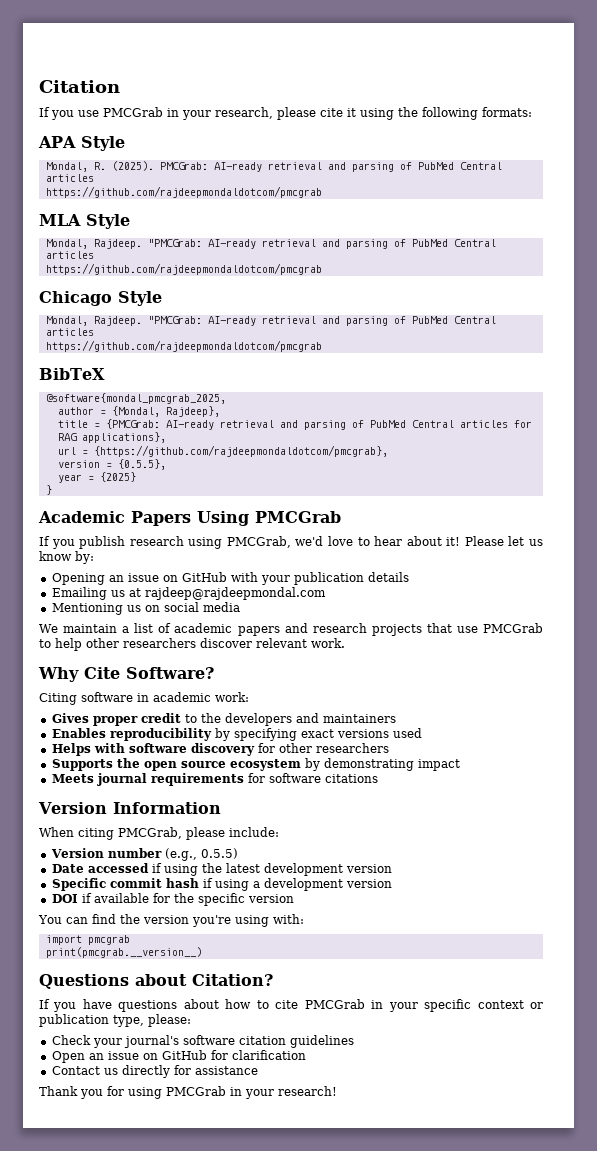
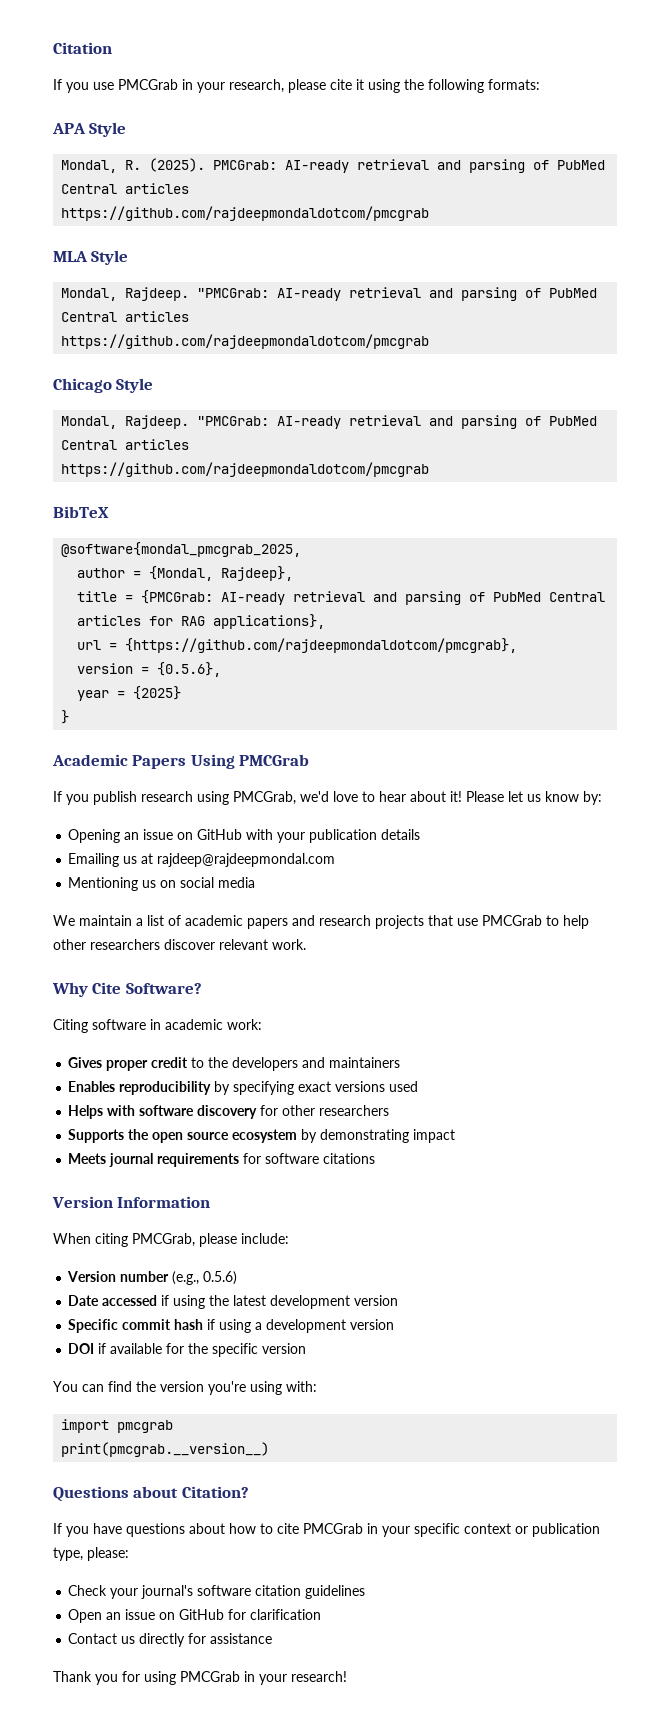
- version = {0.5.5},
+ version = {0.5.6},
- Version number (e.g., 0.5.5)
+ Version number (e.g., 0.5.6)

